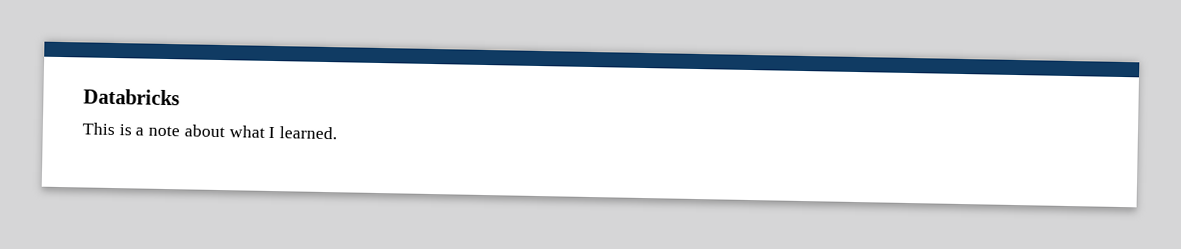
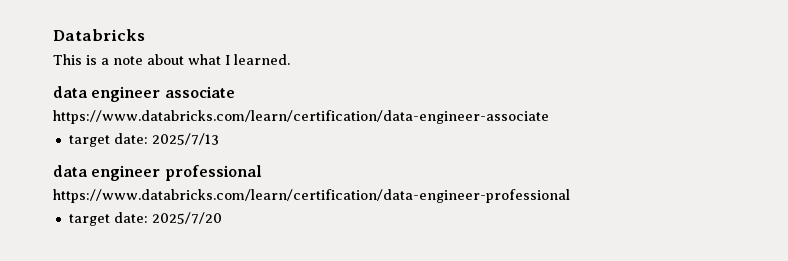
+ data engineer associate
+ https://www.databricks.com/learn/certification/data-engineer-associate
+ target date: 2025/7/13
+ data engineer professional
+ https://www.databricks.com/learn/certification/data-engineer-professional
+ target date: 2025/7/20

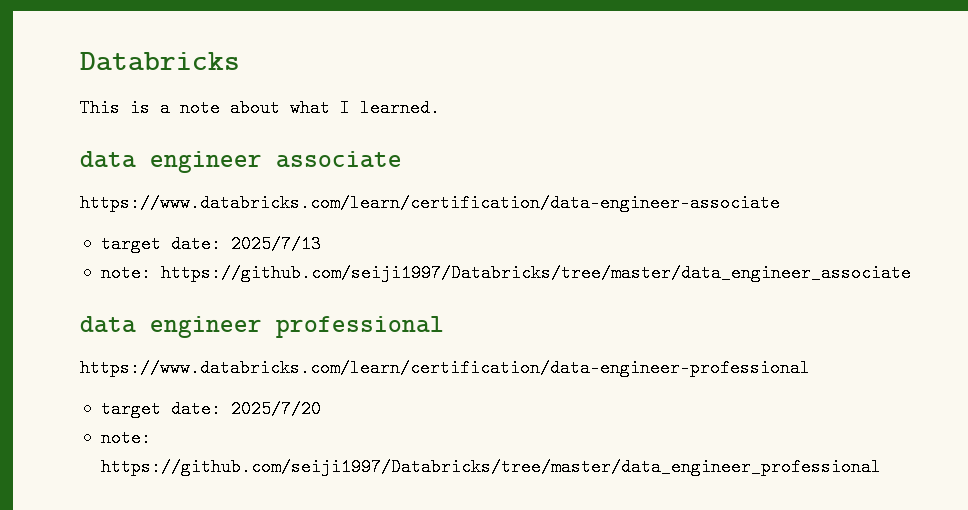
+ note: https://github.com/seiji1997/Databricks/tree/master/data_engineer_associate
+ note: https://github.com/seiji1997/Databricks/tree/master/data_engineer_professional

